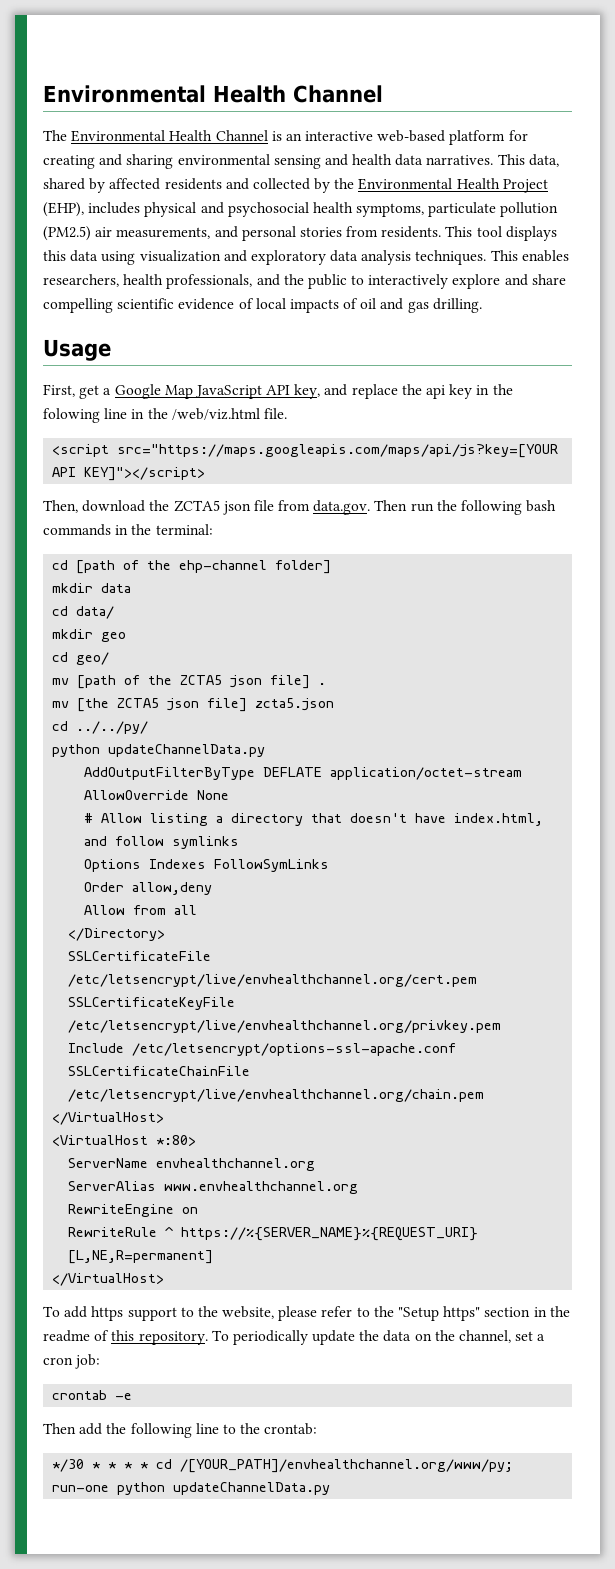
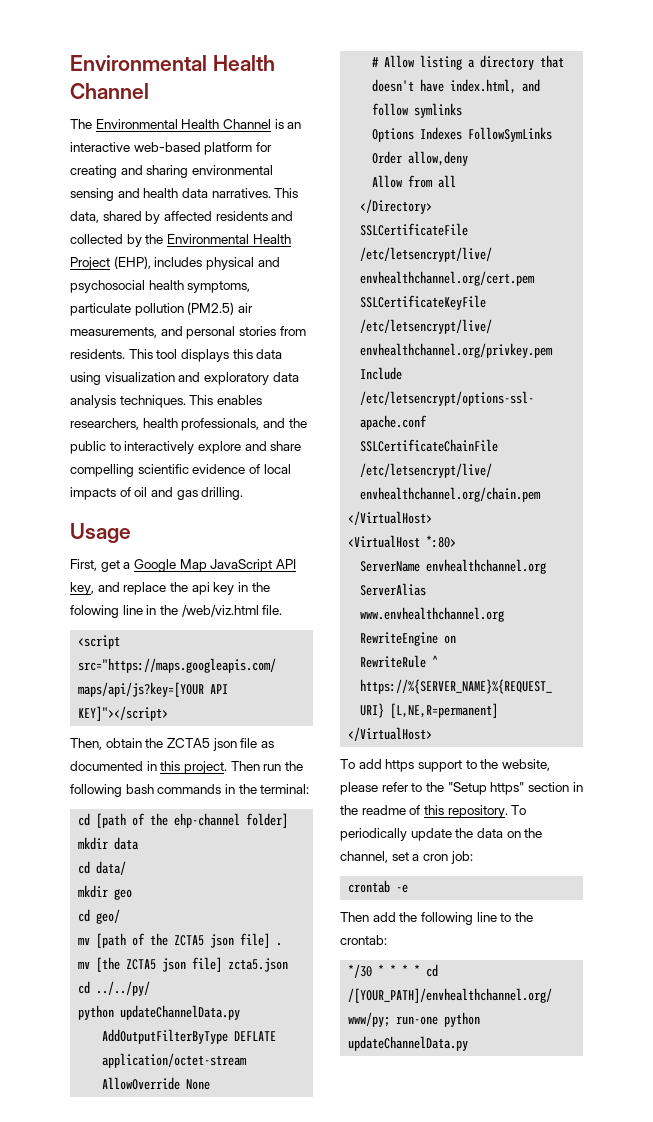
- Then, download the ZCTA5 json file from data.gov. Then run the following bash commands in the terminal:
+ Then, obtain the ZCTA5 json file as documented in this project. Then run the following bash commands in the terminal:

